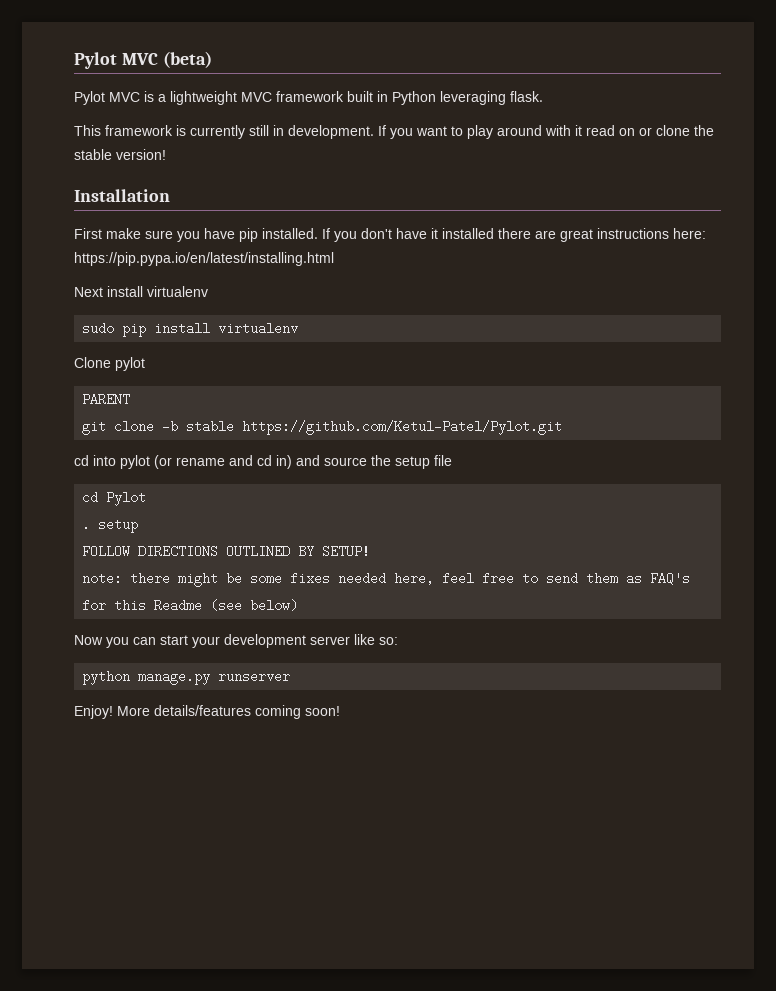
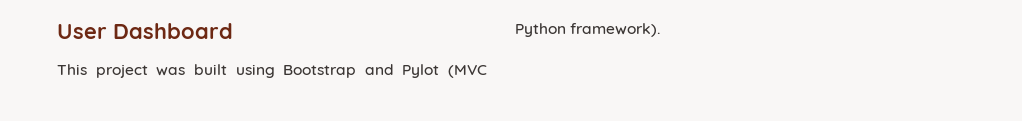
- Pylot MVC (beta)
- Pylot MVC is a lightweight MVC framework built in Python leveraging flask.
- This framework is currently still in development. If you want to play around with it read on or clone the stable version!
- Installation
- First make sure you have pip installed. If you don't have it installed there are great instructions here: https://pip.pypa.io/en/latest/installing.html
- Next install virtualenv
- sudo pip install virtualenv
- Clone pylot
- PARENT
- git clone -b stable https://github.com/Ketul-Patel/Pylot.git
- cd into pylot (or rename and cd in) and source the setup file
- cd Pylot
- . setup
- FOLLOW DIRECTIONS OUTLINED BY SETUP!
- note: there might be some fixes needed here, feel free to send them as FAQ's for this Readme (see below)
- Now you can start your development server like so:
- python manage.py runserver
- Enjoy! More details/features coming soon!
+ User Dashboard
+ This project was built using Bootstrap and Pylot (MVC Python framework).

